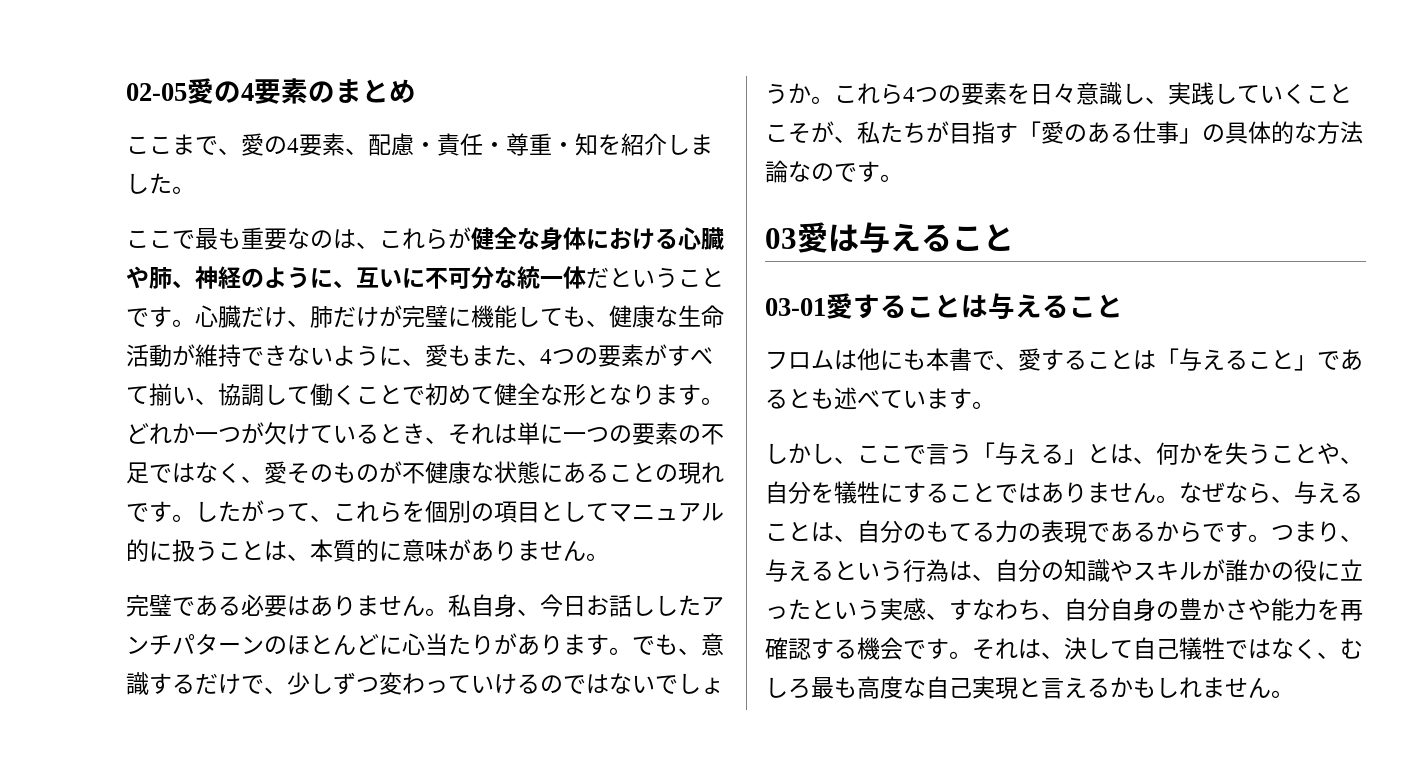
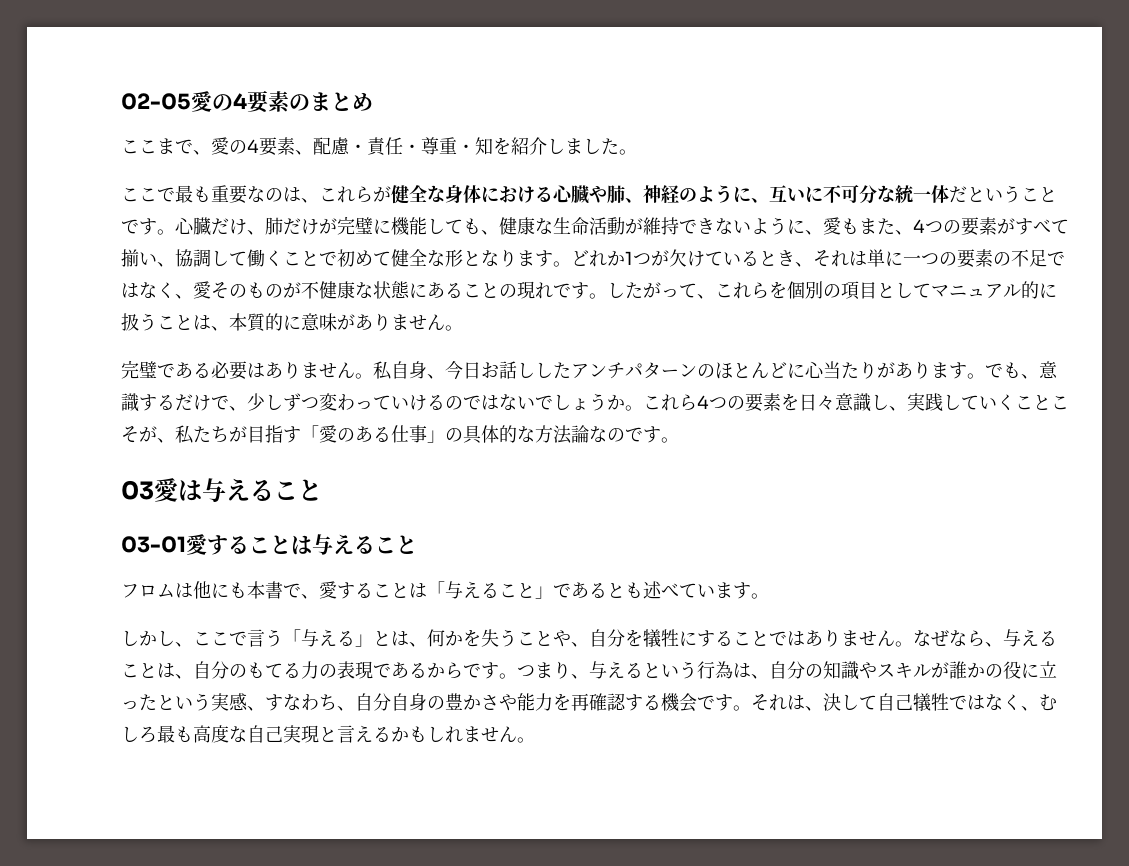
- どれか一つが欠けているとき、それは単に一つの要素の不足ではなく、愛そのものが不健康な状態にあることの現れです。
+ どれか1つが欠けているとき、それは単に一つの要素の不足ではなく、愛そのものが不健康な状態にあることの現れです。

